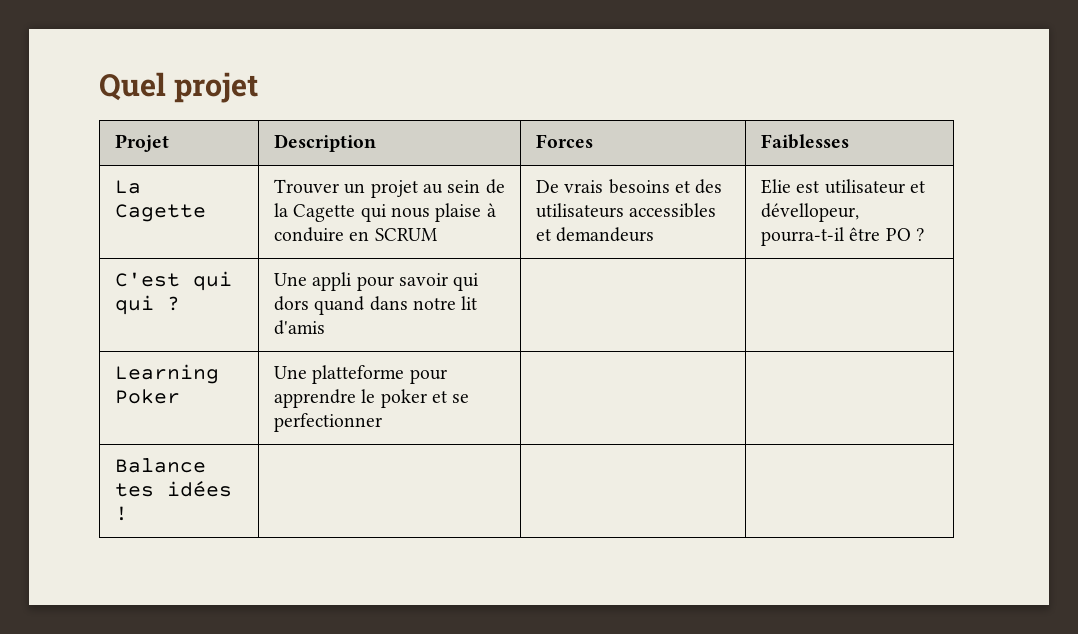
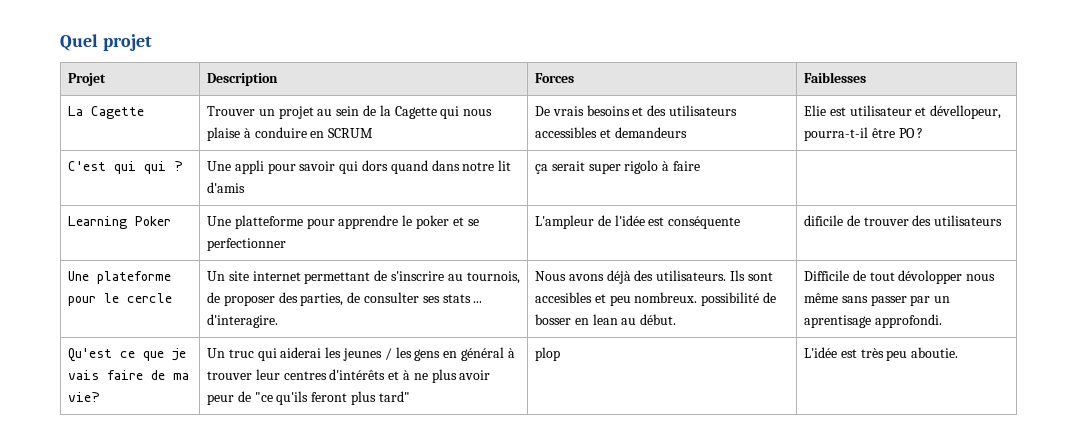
- C'est qui qui ? | Une appli pour savoir qui dors quand dans notre lit d'amis | |
+ C'est qui qui ? | Une appli pour savoir qui dors quand dans notre lit d'amis | ça serait super rigolo à faire |
- Learning Poker | Une platteforme pour apprendre le poker et se perfectionner | |
- Balance tes idées ! | | |
+ Learning Poker | Une platteforme pour apprendre le poker et se perfectionner | L'ampleur de l'idée est conséquente | dificile de trouver des utilisateurs
+ Une plateforme pour le cercle | Un site internet permettant de s'inscrire au tournois, de proposer des parties, de consulter ses stats ... d'interagire. | Nous avons déjà des utilisateurs. Ils sont accesibles et peu nombreux. possibilité de bosser en lean au début. | Difficile de tout dévolopper nous même sans passer par un aprentisage approfondi.
+ Qu'est ce que je vais faire de ma vie? | Un truc qui aiderai les jeunes / les gens en général à trouver leur centres d'intérêts et à ne plus avoir peur de "ce qu'ils feront plus tard" | plop | L'idée est très peu aboutie.

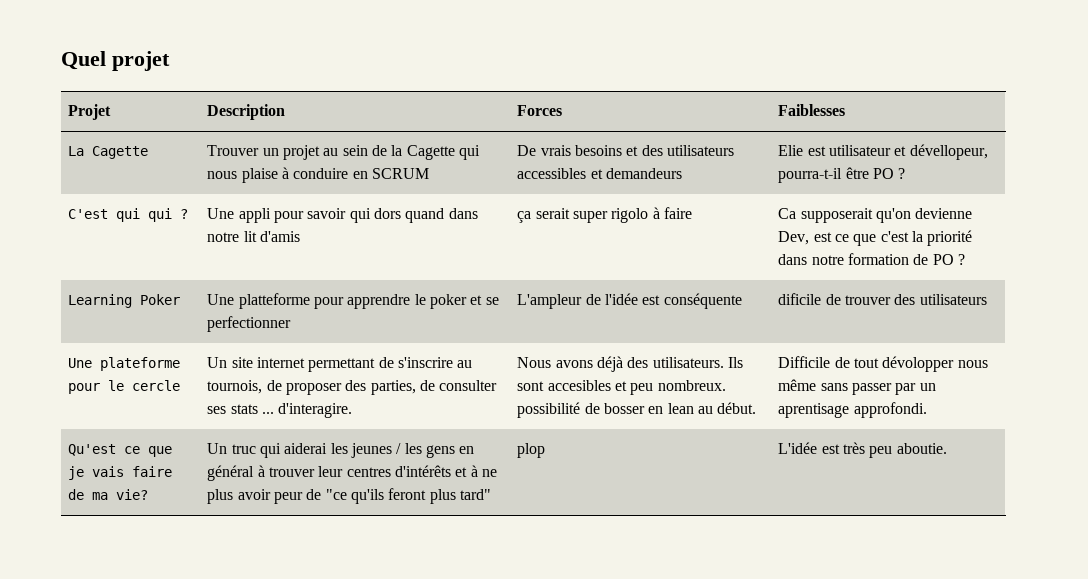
- C'est qui qui ? | Une appli pour savoir qui dors quand dans notre lit d'amis | ça serait super rigolo à faire |
+ C'est qui qui ? | Une appli pour savoir qui dors quand dans notre lit d'amis | ça serait super rigolo à faire | Ca supposerait qu'on devienne Dev, est ce que c'est la priorité dans notre formation de PO ?

